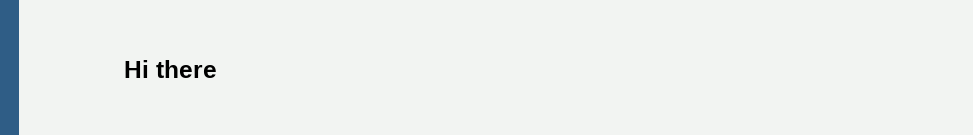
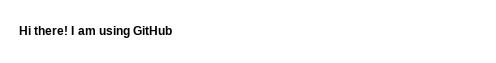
- Hi there
+ Hi there! I am using GitHub

